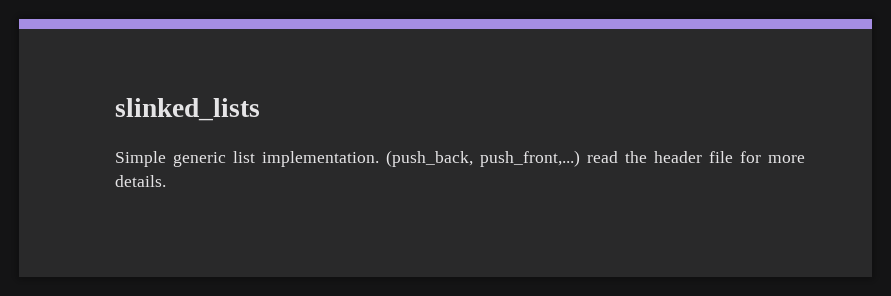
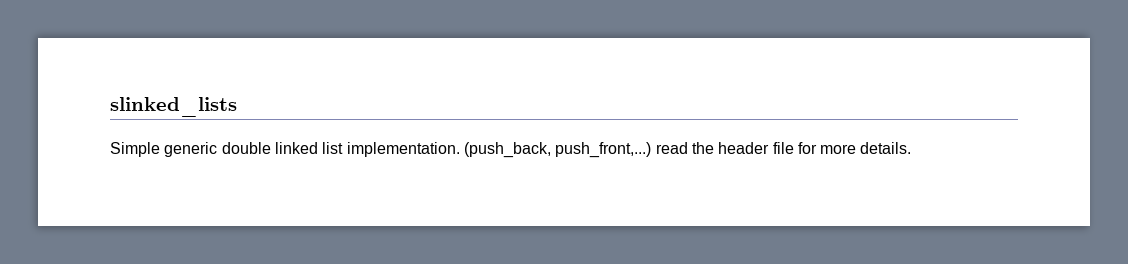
- Simple generic list implementation.
+ Simple generic double linked list implementation.

